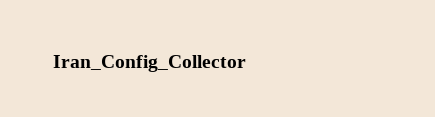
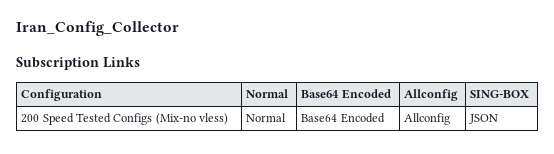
+ Subscription Links
+ Configuration | Normal | Base64 Encoded | Allconfig | SING-BOX
+ 200 Speed Tested Configs (Mix-no vless) | Normal | Base64 Encoded | Allconfig | JSON

